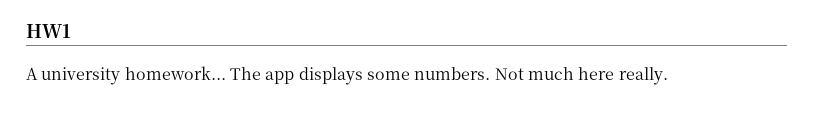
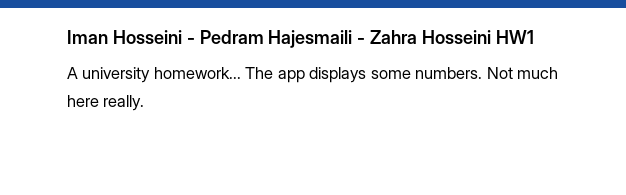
- HW1
+ Iman Hosseini - Pedram Hajesmaili - Zahra Hosseini HW1

